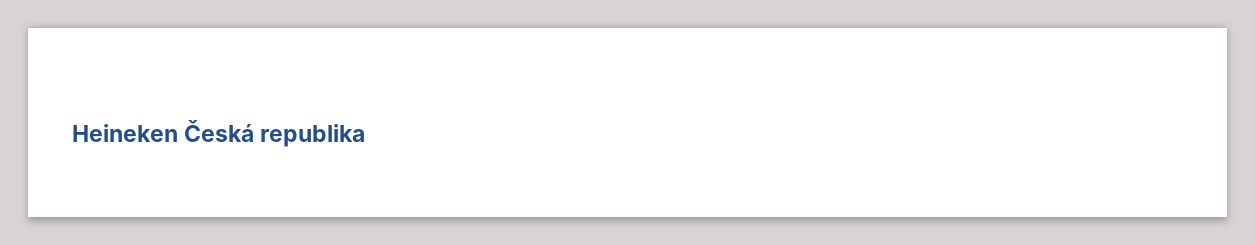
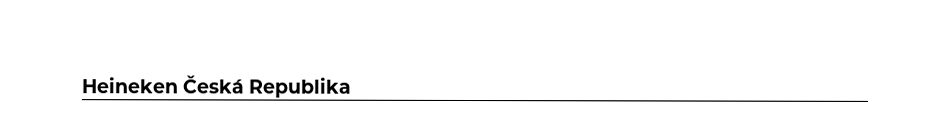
- Heineken Česká republika
+ Heineken Česká Republika

